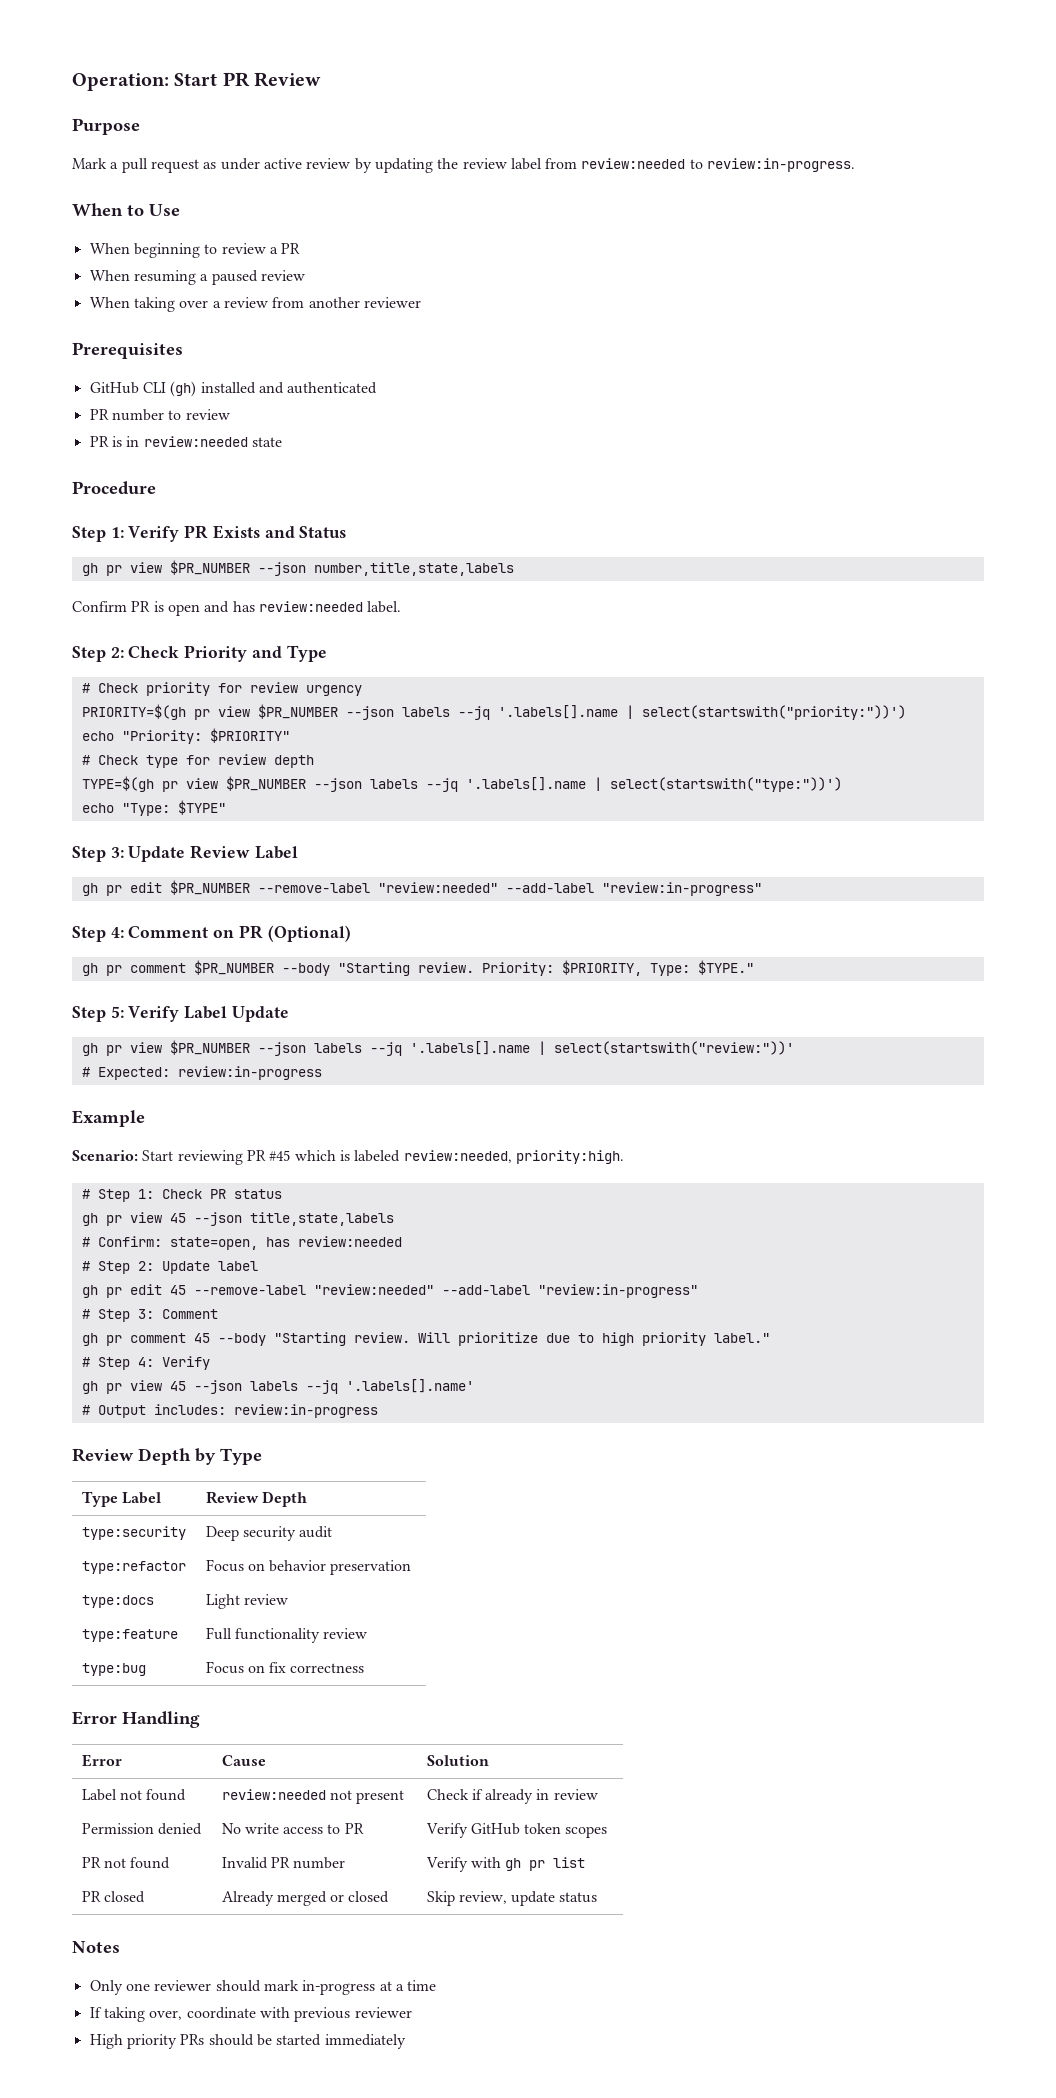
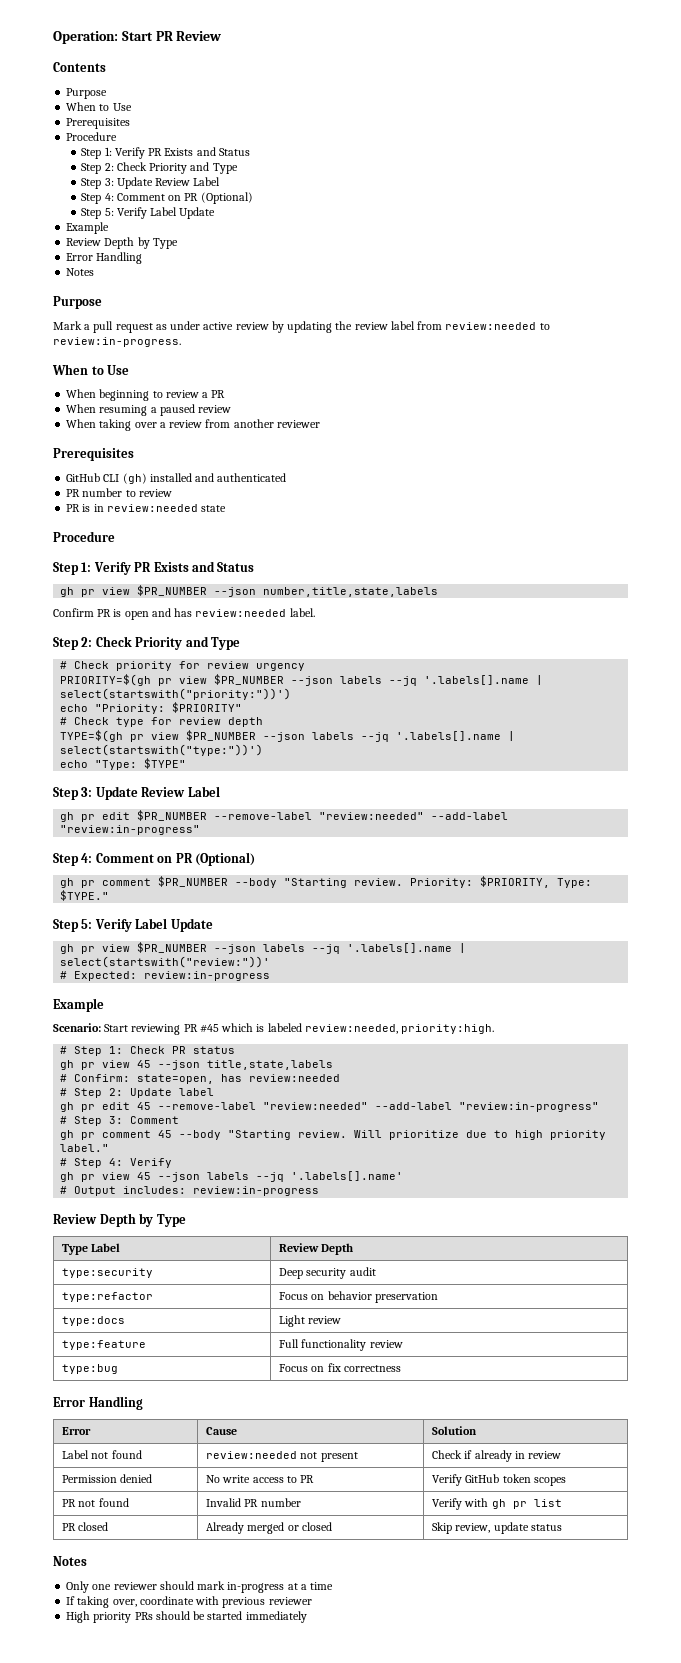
+ Contents
+ Purpose
+ When to Use
+ Prerequisites
+ Procedure
+ Step 1: Verify PR Exists and Status
+ Step 2: Check Priority and Type
+ Step 3: Update Review Label
+ Step 4: Comment on PR (Optional)
+ Step 5: Verify Label Update
+ Example
+ Review Depth by Type
+ Error Handling
+ Notes

